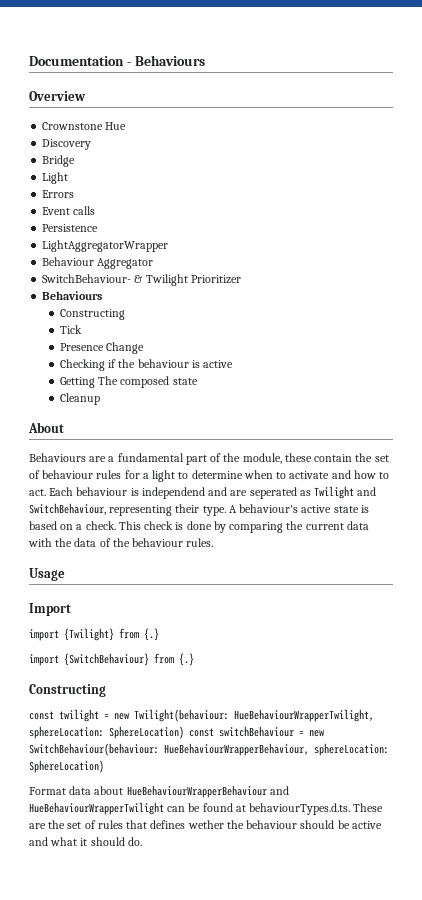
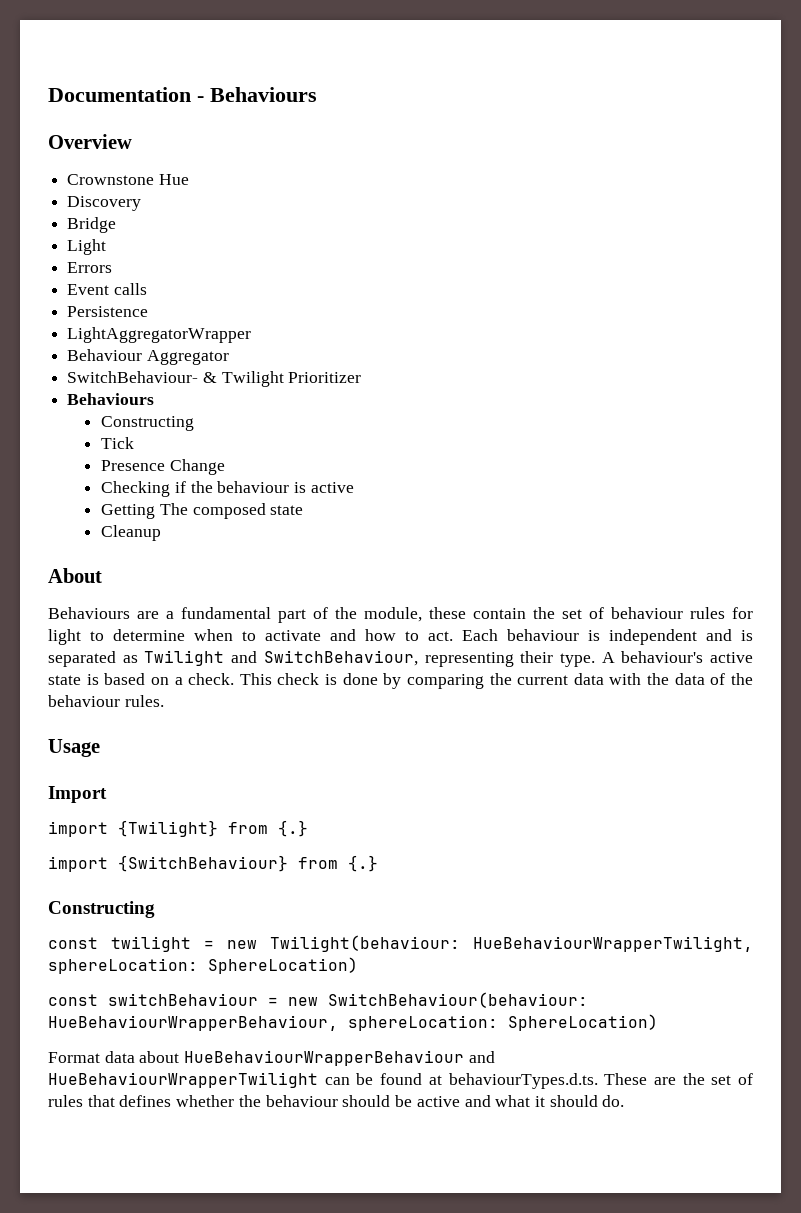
- Behaviours are a fundamental part of the module, these contain the set of behaviour rules for a light to determine when to activate and how to act.
+ Behaviours are a fundamental part of the module, these contain the set of behaviour rules for light to determine when to activate and how to act.
- Each behaviour is independend and are seperated as Twilight and SwitchBehaviour, representing their type.
+ Each behaviour is independent and is separated as Twilight and SwitchBehaviour, representing their type.
- const twilight = new Twilight(behaviour: HueBehaviourWrapperTwilight, sphereLocation: SphereLocation) const switchBehaviour = new SwitchBehaviour(behaviour: HueBehaviourWrapperBehaviour, sphereLocation: SphereLocation)
+ const twilight = new Twilight(behaviour: HueBehaviourWrapperTwilight, sphereLocation: SphereLocation)
+ const switchBehaviour = new SwitchBehaviour(behaviour: HueBehaviourWrapperBehaviour, sphereLocation: SphereLocation)
- Format data about HueBehaviourWrapperBehaviour and HueBehaviourWrapperTwilight can be found at behaviourTypes.d.ts. These are the set of rules that defines wether the behaviour should be active and what it should do.
+ Format data about HueBehaviourWrapperBehaviour and HueBehaviourWrapperTwilight can be found at behaviourTypes.d.ts. These are the set of rules that defines whether the behaviour should be active and what it should do.

